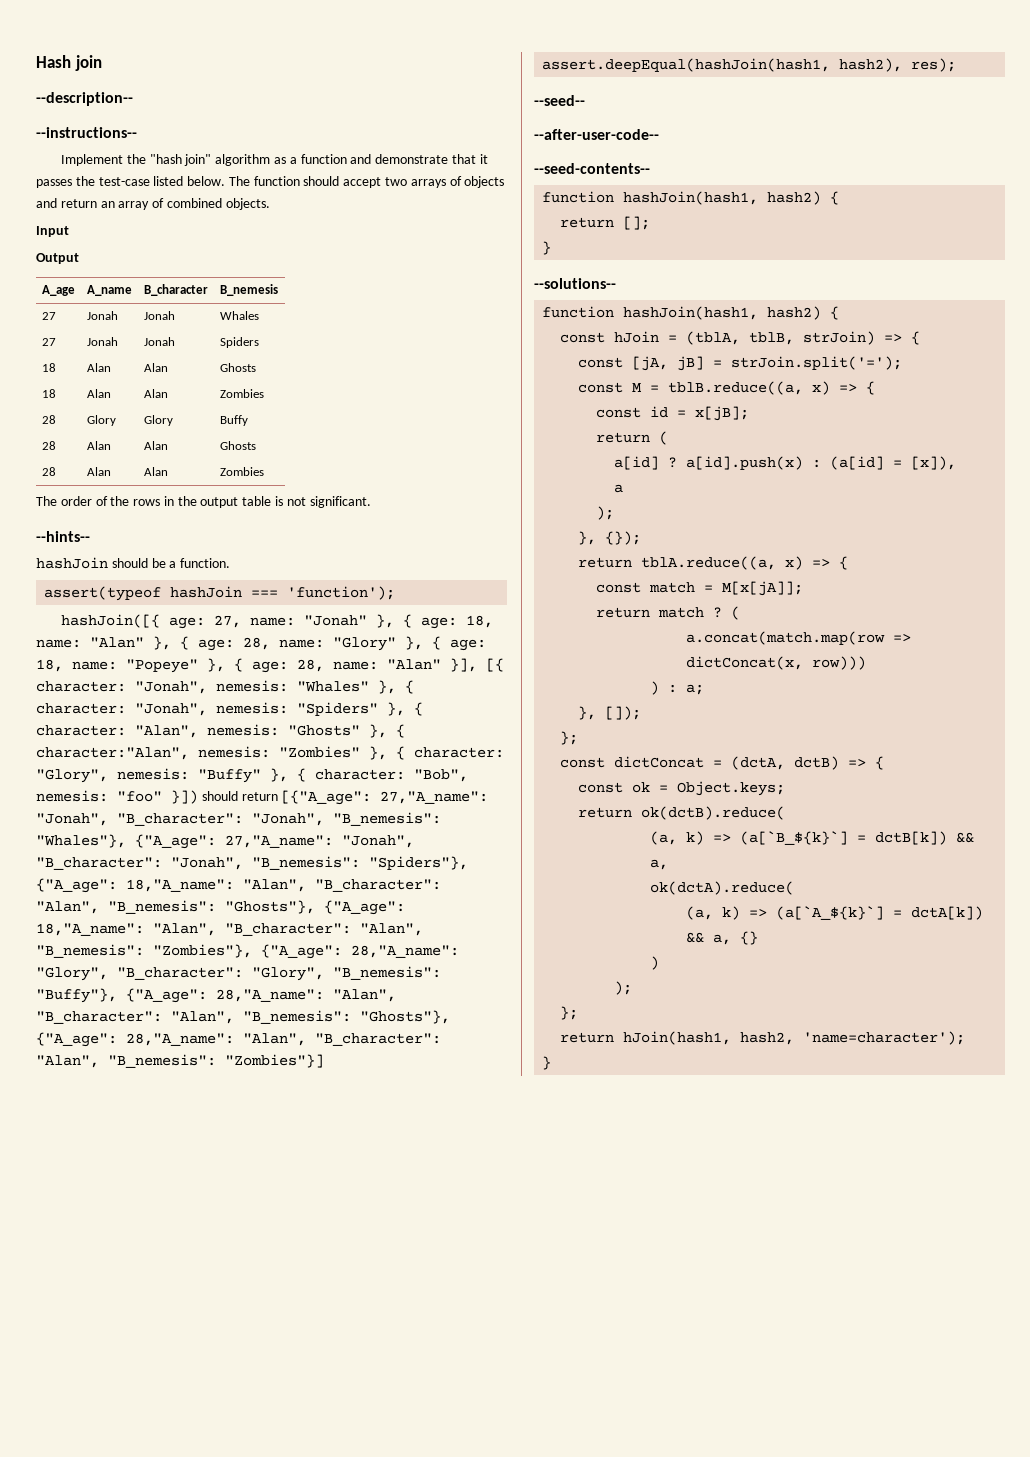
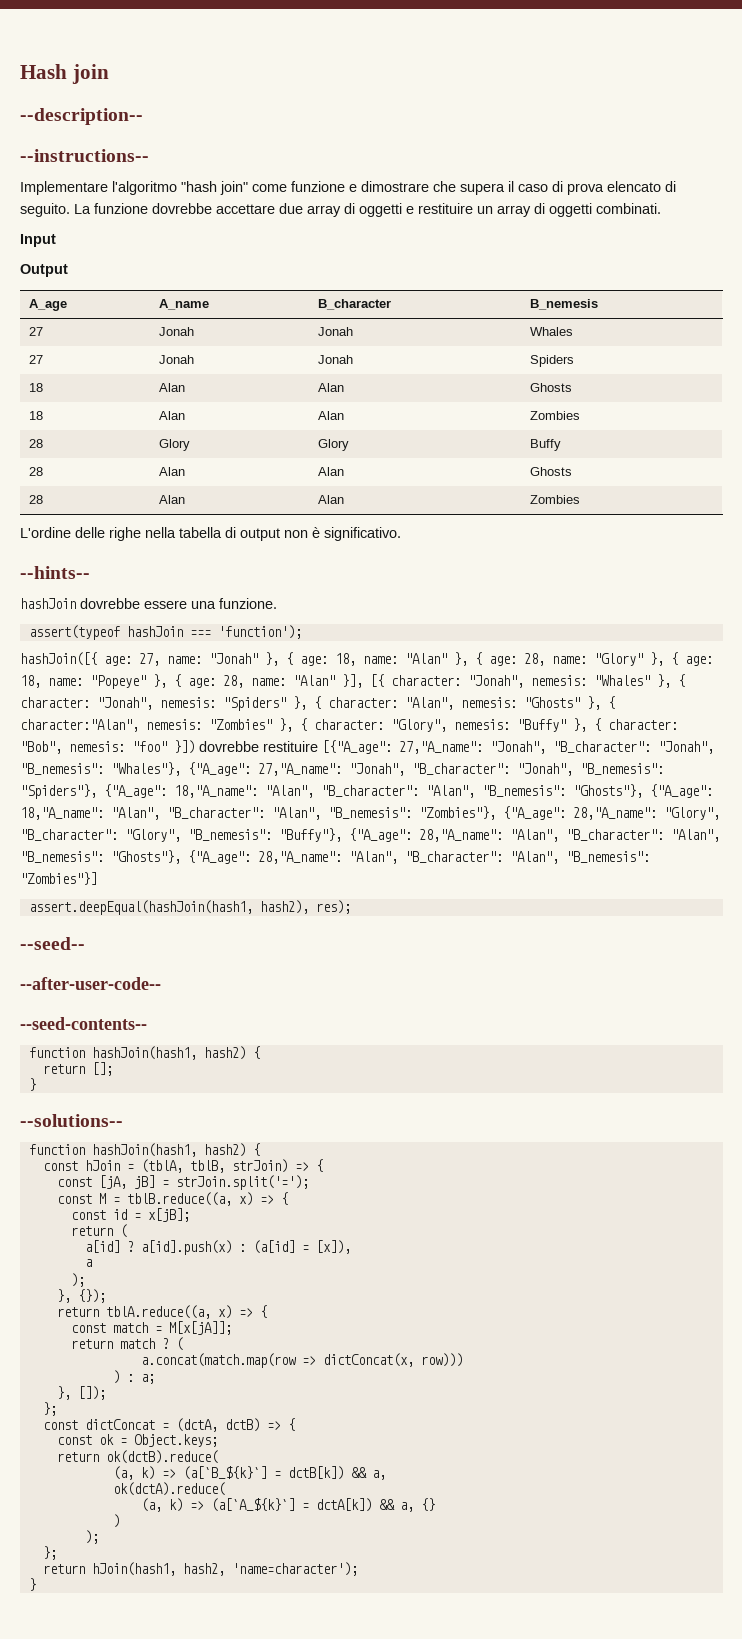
- Implement the "hash join" algorithm as a function and demonstrate that it passes the test-case listed below. The function should accept two arrays of objects and return an array of combined objects.
+ Implementare l'algoritmo "hash join" come funzione e dimostrare che supera il caso di prova elencato di seguito. La funzione dovrebbe accettare due array di oggetti e restituire un array di oggetti combinati.
- The order of the rows in the output table is not significant.
+ L'ordine delle righe nella tabella di output non è significativo.
  --hints--
- hashJoin should be a function.
+ hashJoin dovrebbe essere una funzione.
- "foo" }]) should return [{"A_age":
+ "foo" }]) dovrebbe restituire [{"A_age":

